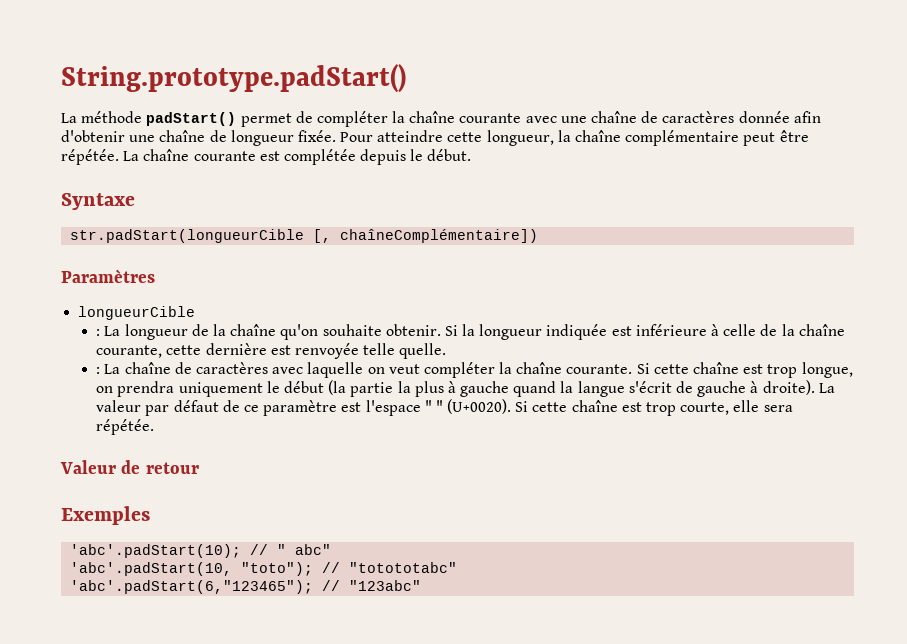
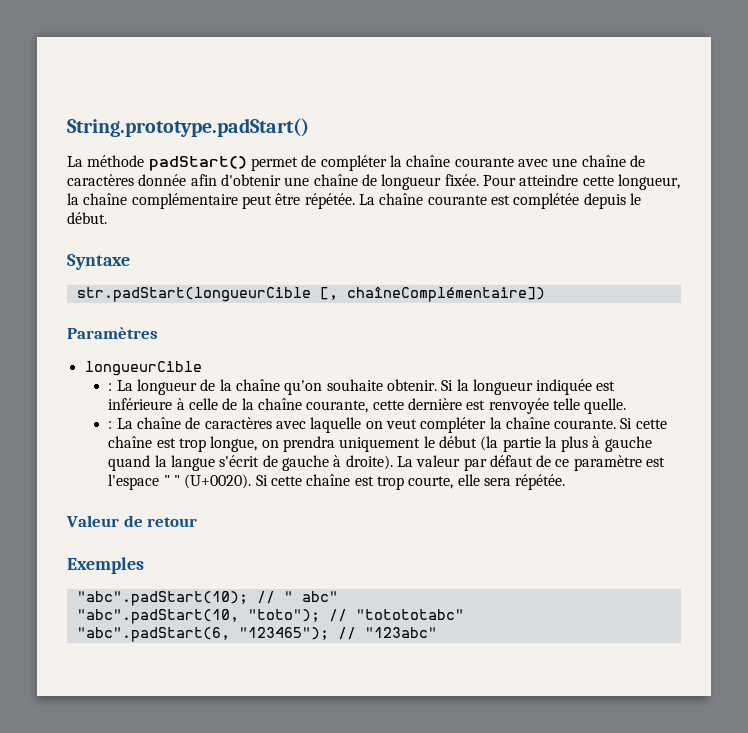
- 'abc'.padStart(10); // " abc"
+ "abc".padStart(10); // " abc"
- 'abc'.padStart(10, "toto"); // "totototabc"
+ "abc".padStart(10, "toto"); // "totototabc"
- 'abc'.padStart(6,"123465"); // "123abc"
+ "abc".padStart(6, "123465"); // "123abc"

